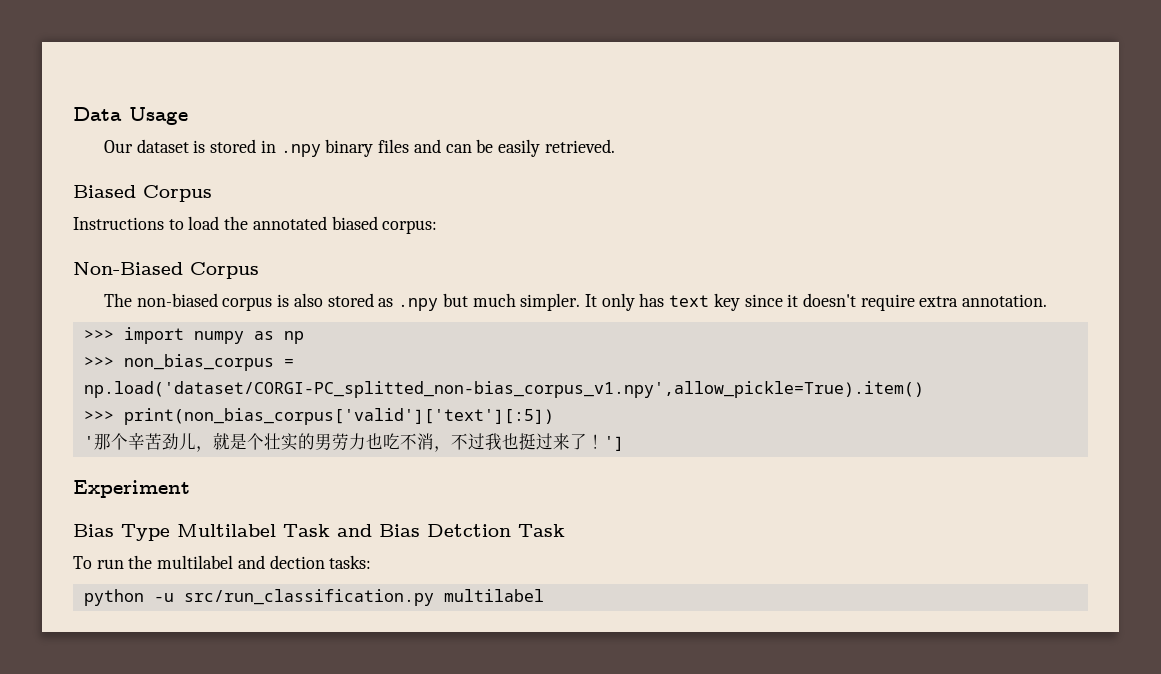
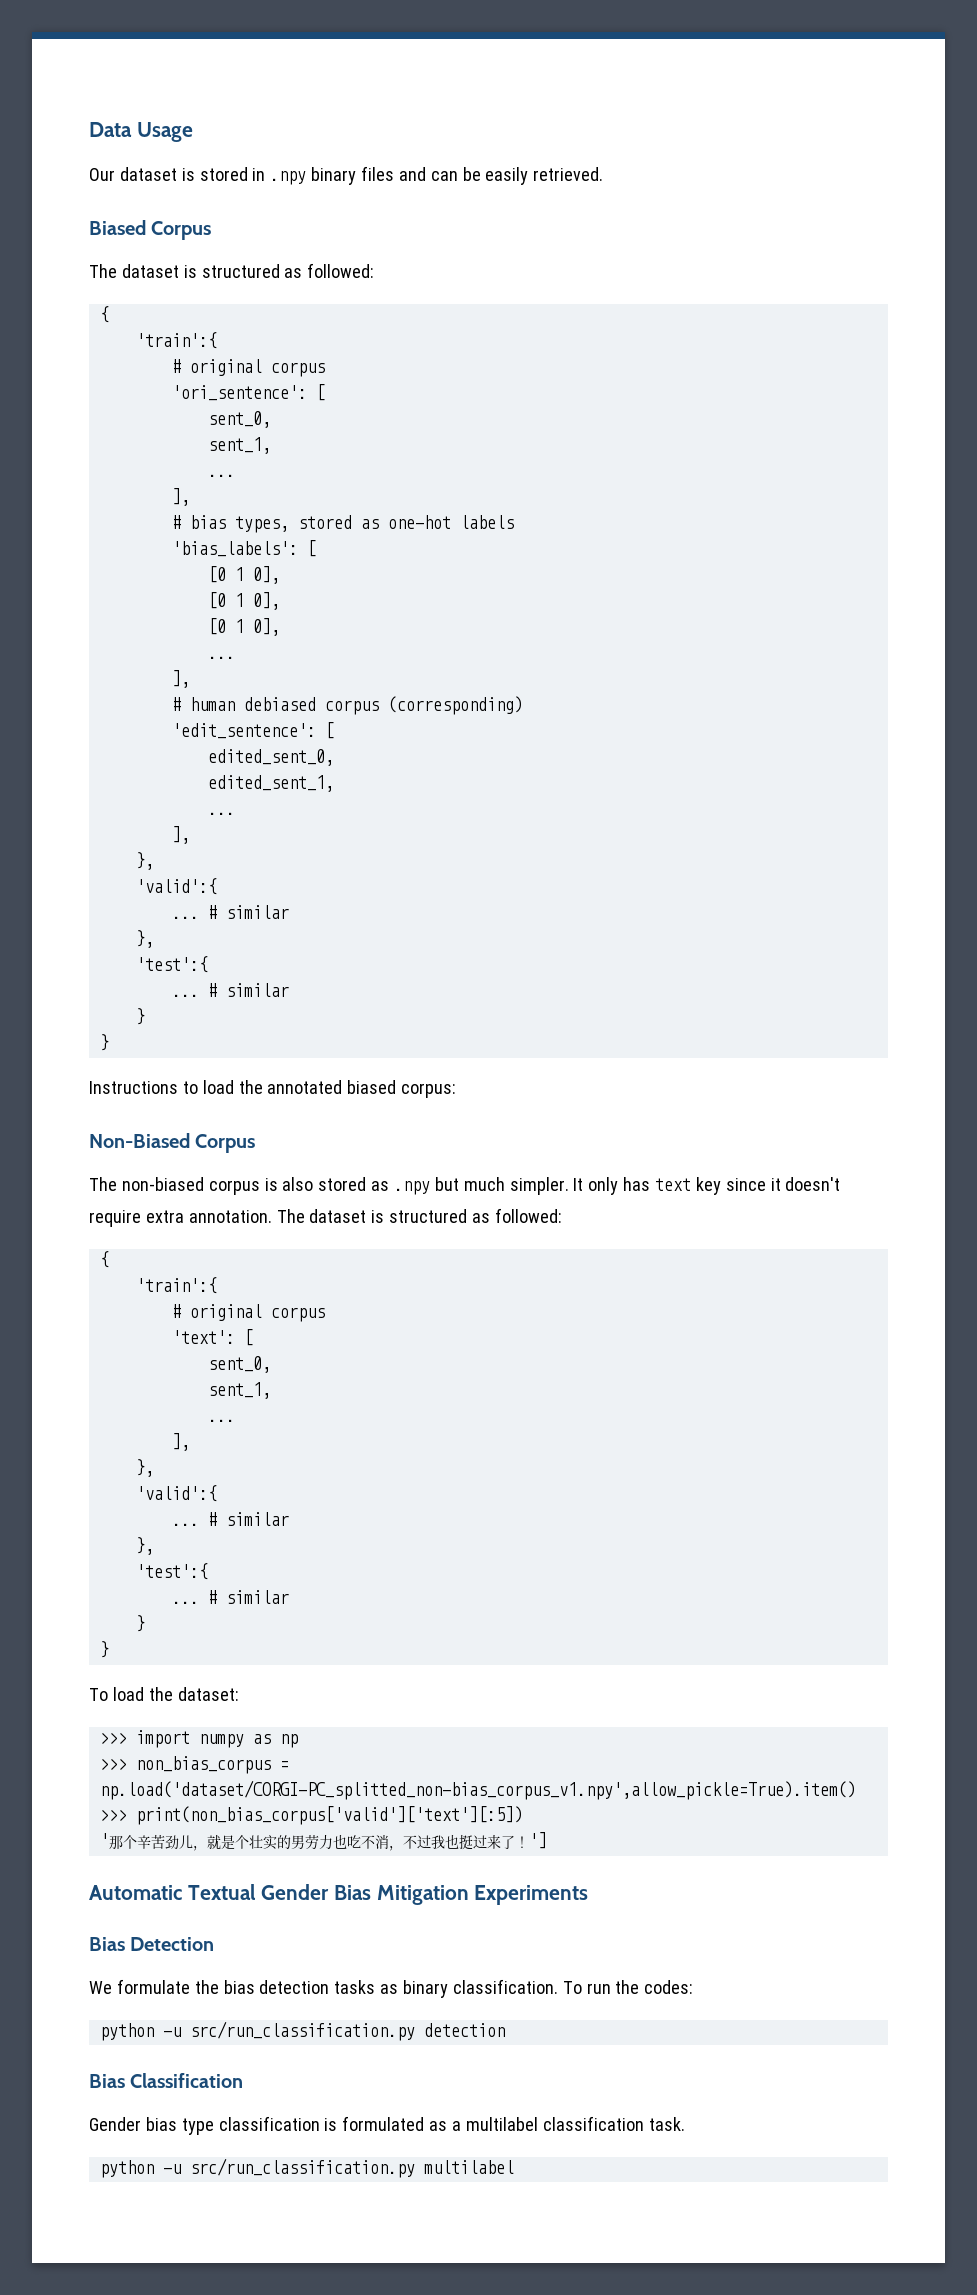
  Biased Corpus
+ The dataset is structured as followed:
+ {
+ 'train':{
+ # original corpus
+ 'ori_sentence': [
+ sent_0,
+ sent_1,
+ ...
+ ],
+ # bias types, stored as one-hot labels
+ 'bias_labels': [
+ [0 1 0],
+ [0 1 0],
+ [0 1 0],
+ ...
+ ],
+ # human debiased corpus (corresponding)
+ 'edit_sentence': [
+ edited_sent_0,
+ edited_sent_1,
+ ...
+ ],
+ },
+ 'valid':{
+ ... # similar
+ },
+ 'test':{
+ ... # similar
+ }
+ }
- It only has text key since it doesn't require extra annotation.
+ It only has text key since it doesn't require extra annotation. The dataset is structured as followed:
+ {
+ 'train':{
+ # original corpus
+ 'text': [
+ sent_0,
+ sent_1,
+ ...
+ ],
+ },
+ 'valid':{
+ ... # similar
+ },
+ 'test':{
+ ... # similar
+ }
+ }
+ To load the dataset:
- Experiment
- Bias Type Multilabel Task and Bias Detction Task
- To run the multilabel and dection tasks:
+ Automatic Textual Gender Bias Mitigation Experiments
+ Bias Detection
+ We formulate the bias detection tasks as binary classification. To run the codes:
+ python -u src/run_classification.py detection
+ Bias Classification
+ Gender bias type classification is formulated as a multilabel classification task.

